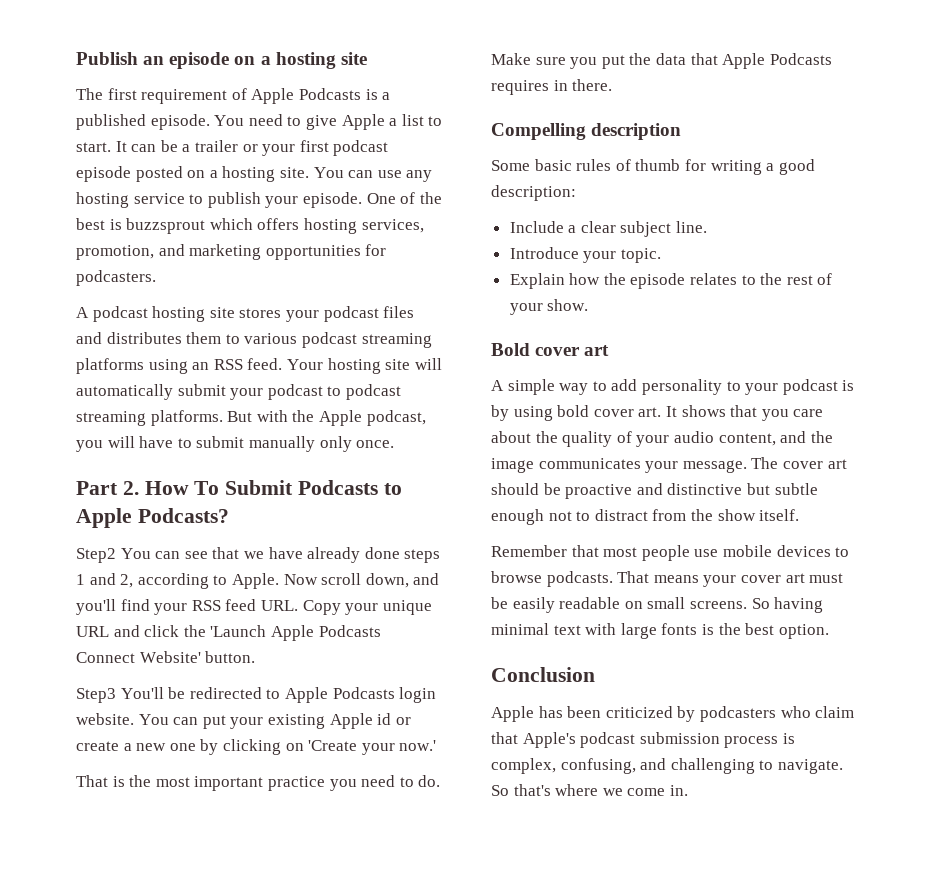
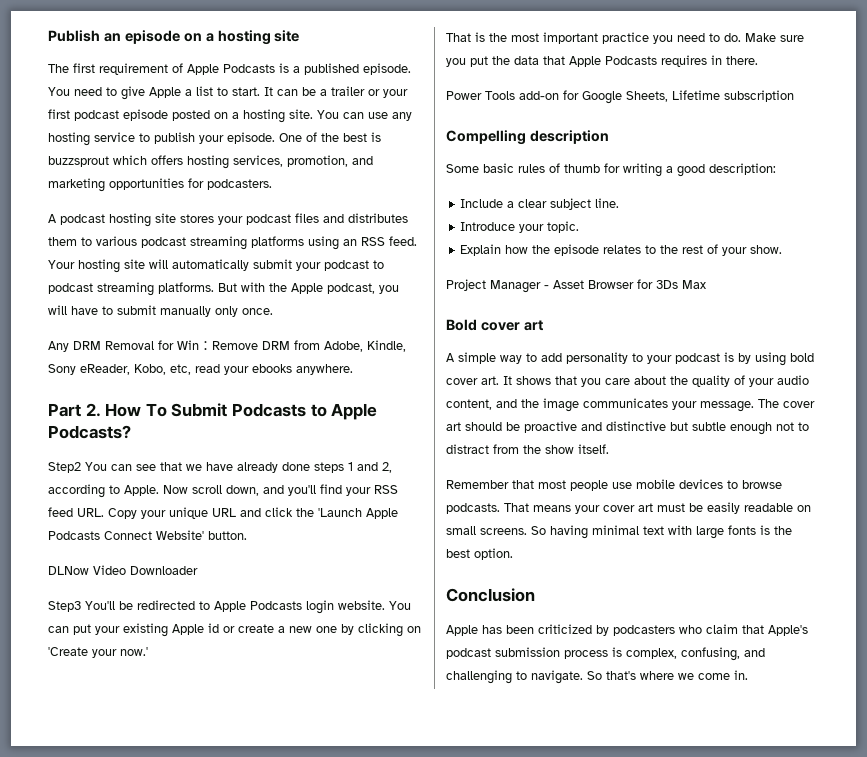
+ Any DRM Removal for Win：Remove DRM from Adobe, Kindle, Sony eReader, Kobo, etc, read your ebooks anywhere.
+ DLNow Video Downloader
+ Power Tools add-on for Google Sheets, Lifetime subscription
+ Project Manager - Asset Browser for 3Ds Max

